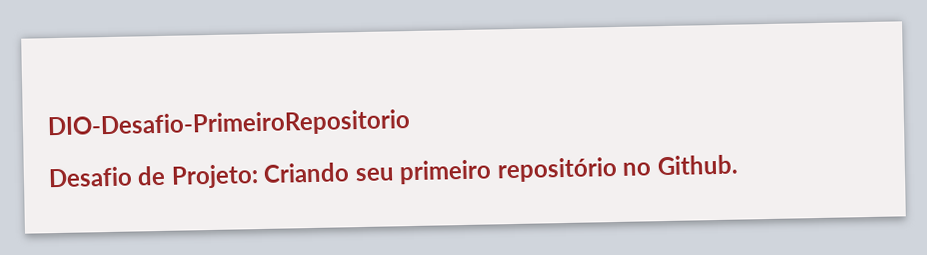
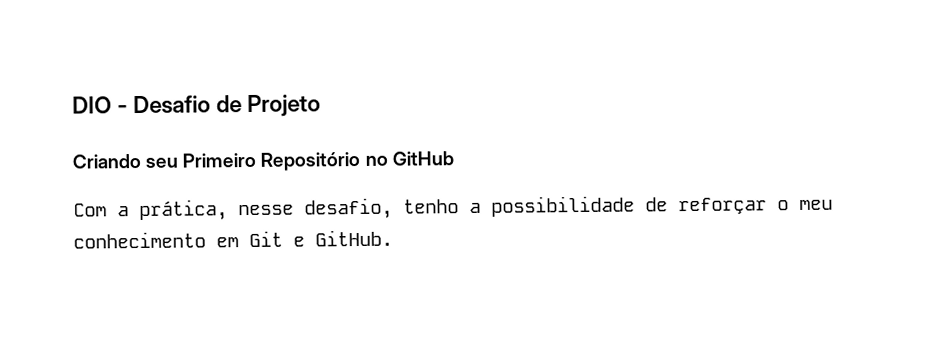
- DIO-Desafio-PrimeiroRepositorio
- Desafio de Projeto: Criando seu primeiro repositório no Github.
+ DIO - Desafio de Projeto
+ Criando seu Primeiro Repositório no GitHub
+ Com a prática, nesse desafio, tenho a possibilidade de reforçar o meu conhecimento em Git e GitHub.

